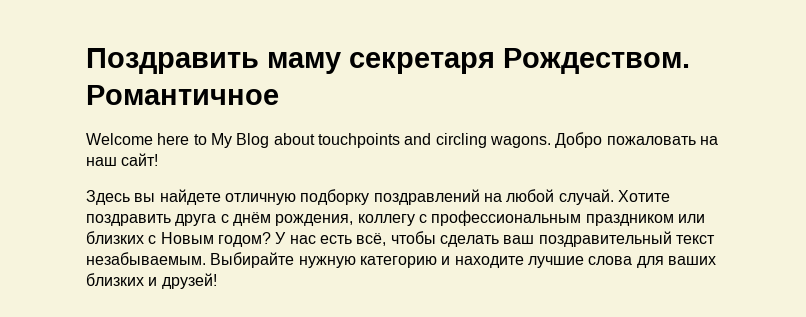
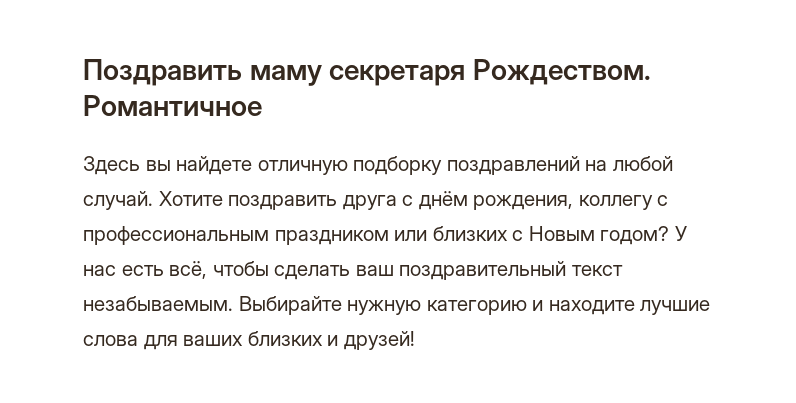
- Welcome here to My Blog about touchpoints and circling wagons. Добро пожаловать на наш сайт!

